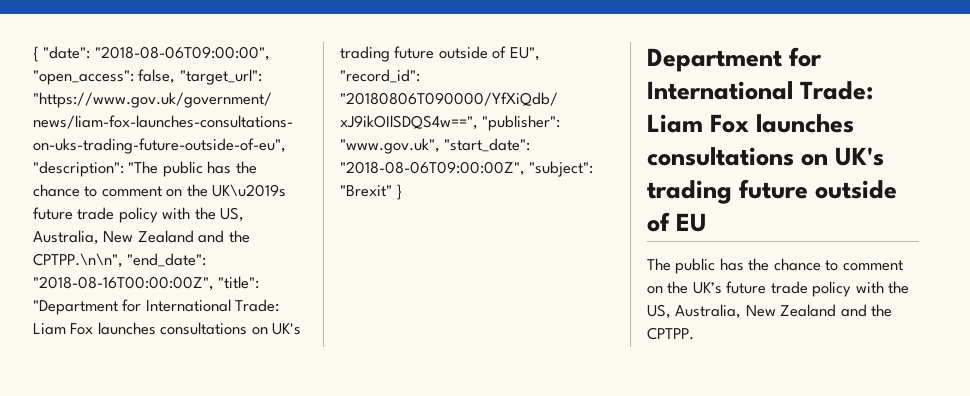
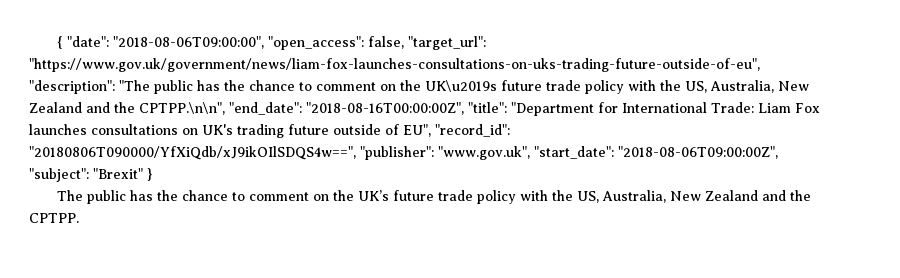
- Department for International Trade: Liam Fox launches consultations on UK's trading future outside of EU

